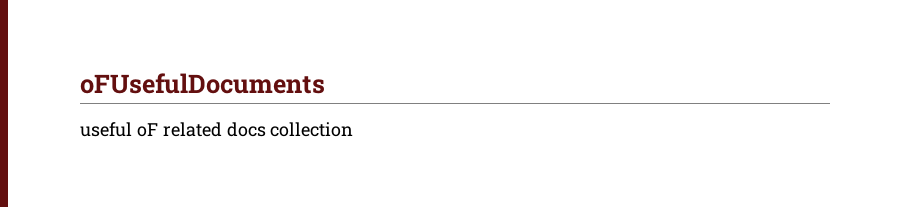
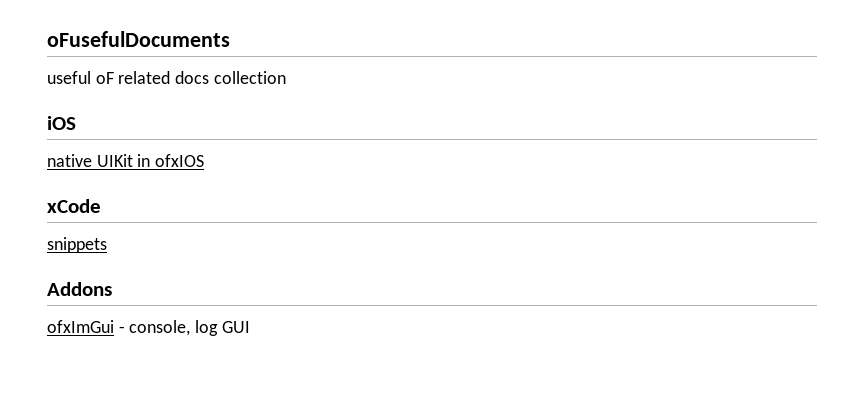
- oFUsefulDocuments
+ oFusefulDocuments
+ iOS
+ native UIKit in ofxIOS
+ xCode
+ snippets
+ Addons
+ ofxImGui - console, log GUI

